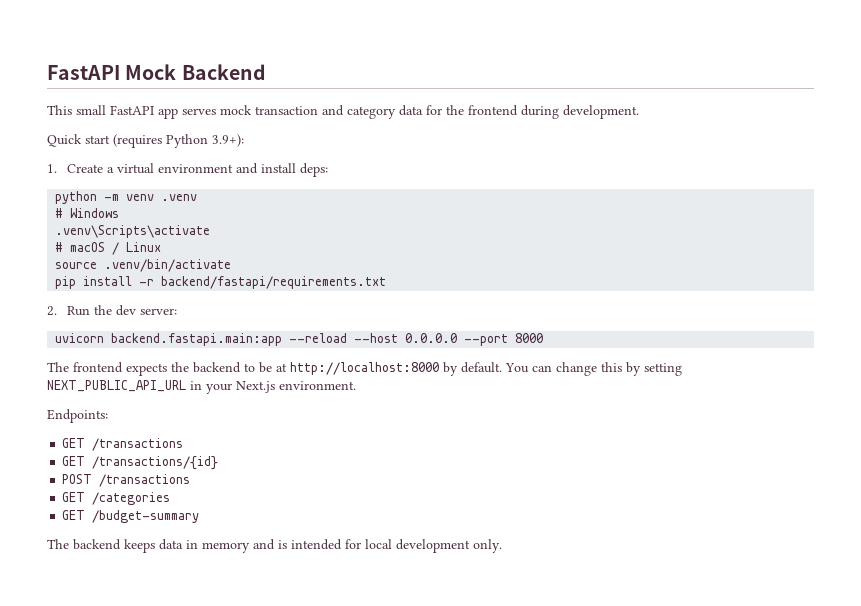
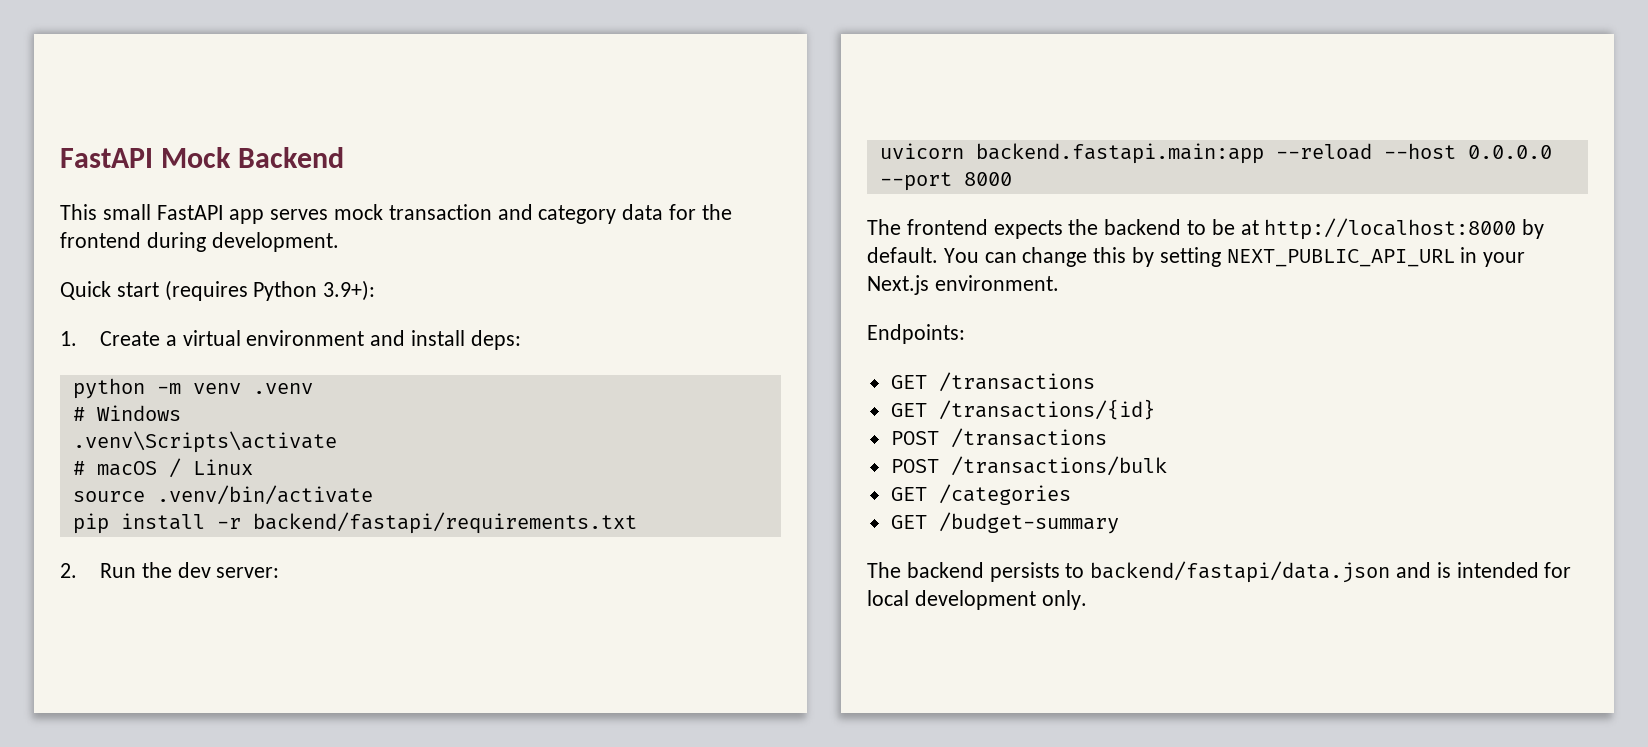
+ POST /transactions/bulk
- The backend keeps data in memory and is intended for local development only.
+ The backend persists to backend/fastapi/data.json and is intended for local development only.

